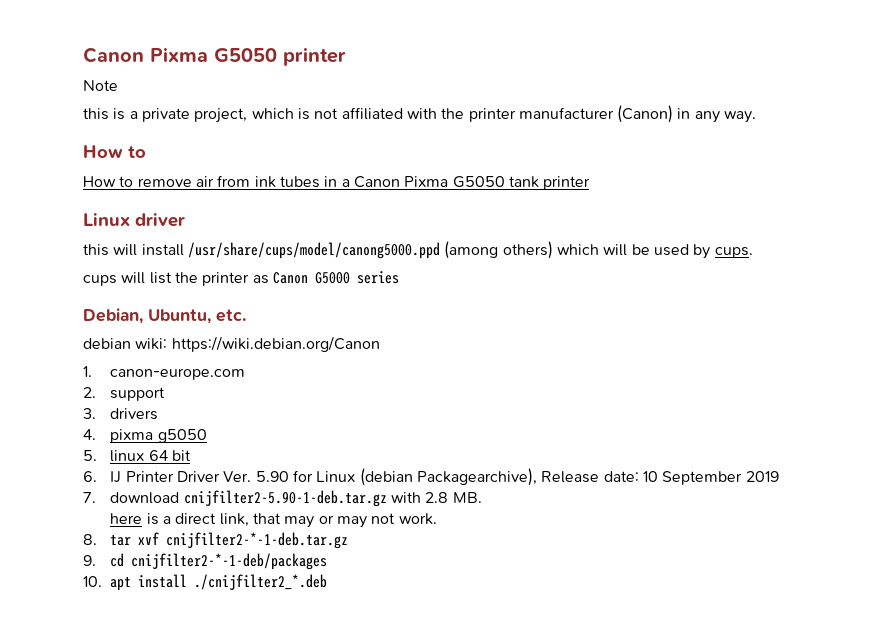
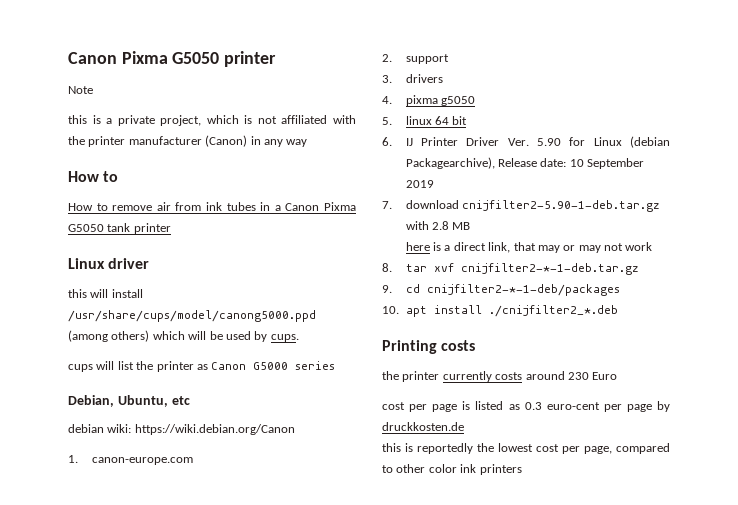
- this is a private project, which is not affiliated with the printer manufacturer (Canon) in any way.
+ this is a private project, which is not affiliated with the printer manufacturer (Canon) in any way
- Debian, Ubuntu, etc.
+ Debian, Ubuntu, etc
- 7. download cnijfilter2-5.90-1-deb.tar.gz with 2.8 MB.
+ 7. download cnijfilter2-5.90-1-deb.tar.gz with 2.8 MB
- here is a direct link, that may or may not work.
+ here is a direct link, that may or may not work
+ Printing costs
+ the printer currently costs around 230 Euro
+ cost per page is listed as 0.3 euro-cent per page by druckkosten.de
+ this is reportedly the lowest cost per page, compared to other color ink printers

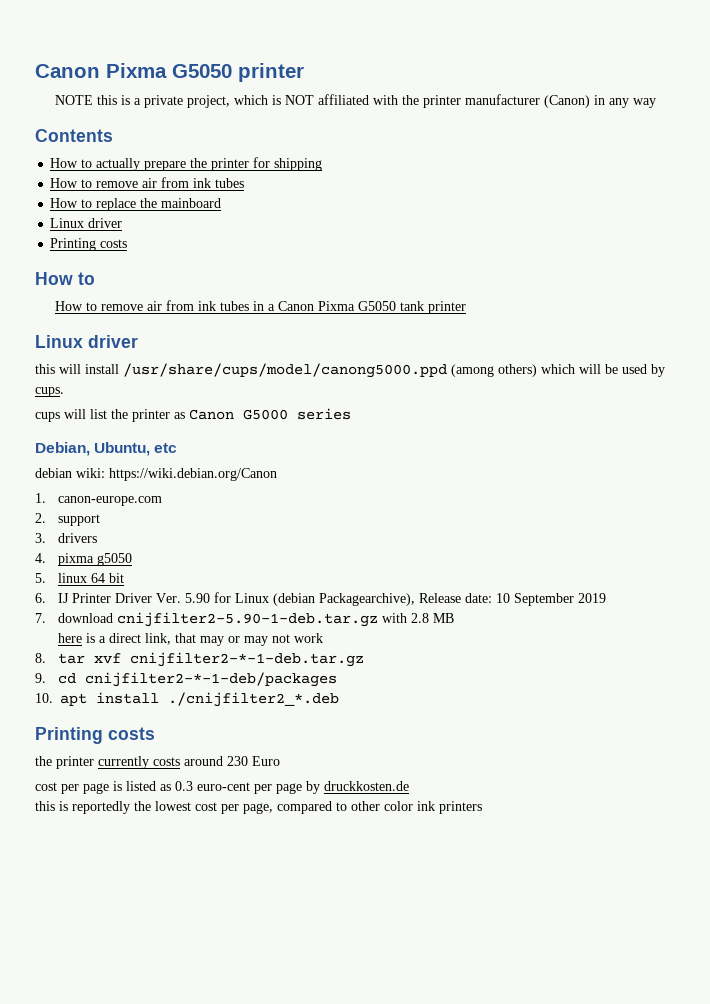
- Note
- this is a private project, which is not affiliated with the printer manufacturer (Canon) in any way
+ NOTE this is a private project, which is NOT affiliated with the printer manufacturer (Canon) in any way
+ Contents
+ How to actually prepare the printer for shipping
+ How to remove air from ink tubes
+ How to replace the mainboard
+ Linux driver
+ Printing costs

